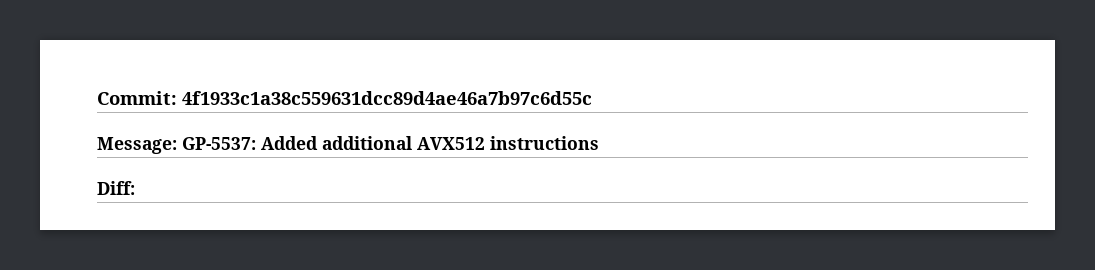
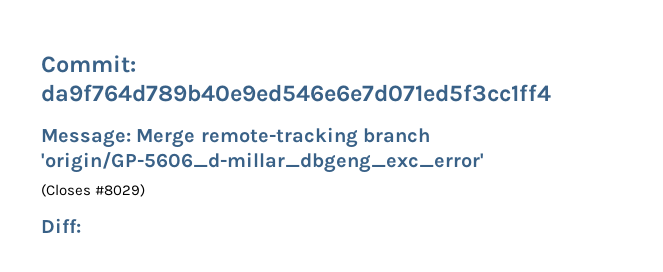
- Commit: 4f1933c1a38c559631dcc89d4ae46a7b97c6d55c
+ Commit: da9f764d789b40e9ed546e6e7d071ed5f3cc1ff4
- Message: GP-5537: Added additional AVX512 instructions
+ Message: Merge remote-tracking branch 'origin/GP-5606_d-millar_dbgeng_exc_error'
+ (Closes #8029)

